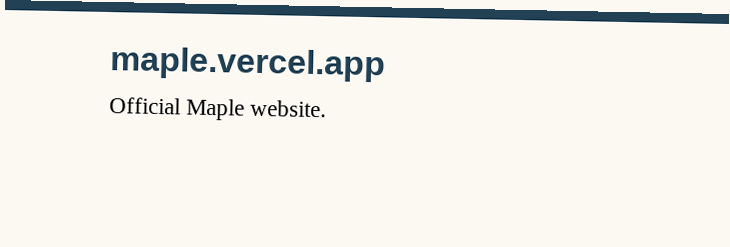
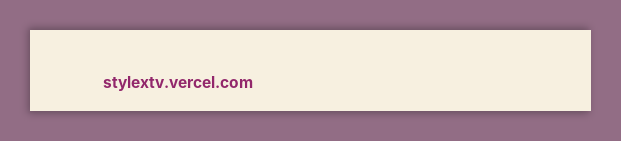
- maple.vercel.app
- Official Maple website.
+ stylextv.vercel.com

